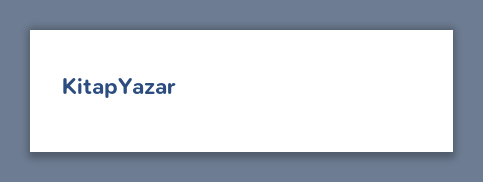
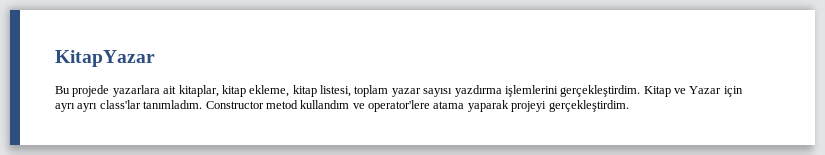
+ Bu projede yazarlara ait kitaplar, kitap ekleme, kitap listesi, toplam yazar sayısı yazdırma işlemlerini gerçekleştirdim. Kitap ve Yazar için ayrı ayrı class'lar tanımladım. Constructor metod kullandım ve operator'lere atama yaparak projeyi gerçekleştirdim.

